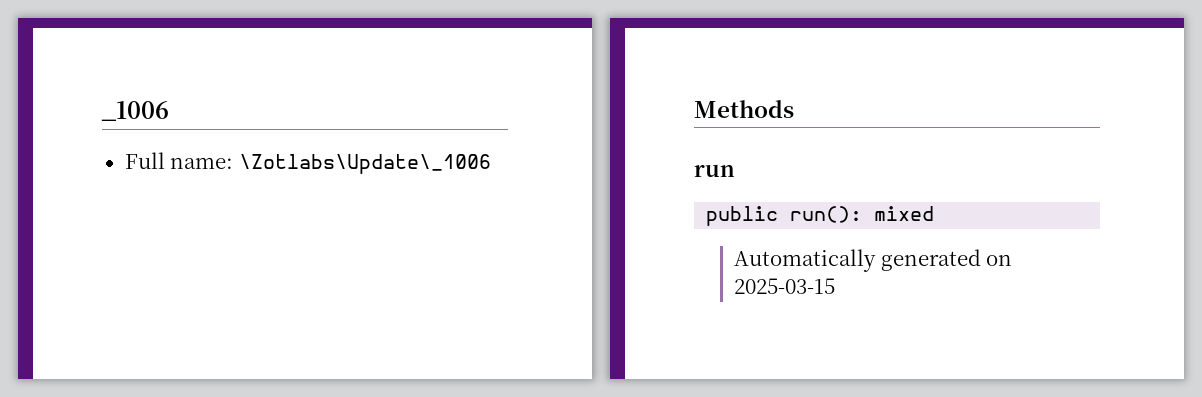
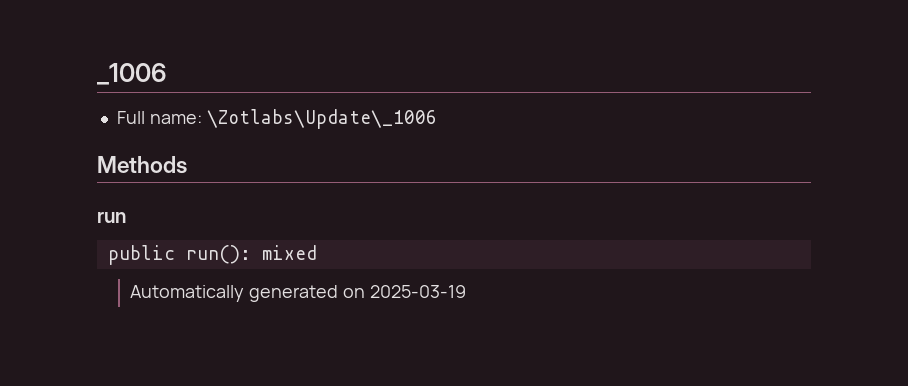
- Automatically generated on 2025-03-15
+ Automatically generated on 2025-03-19

